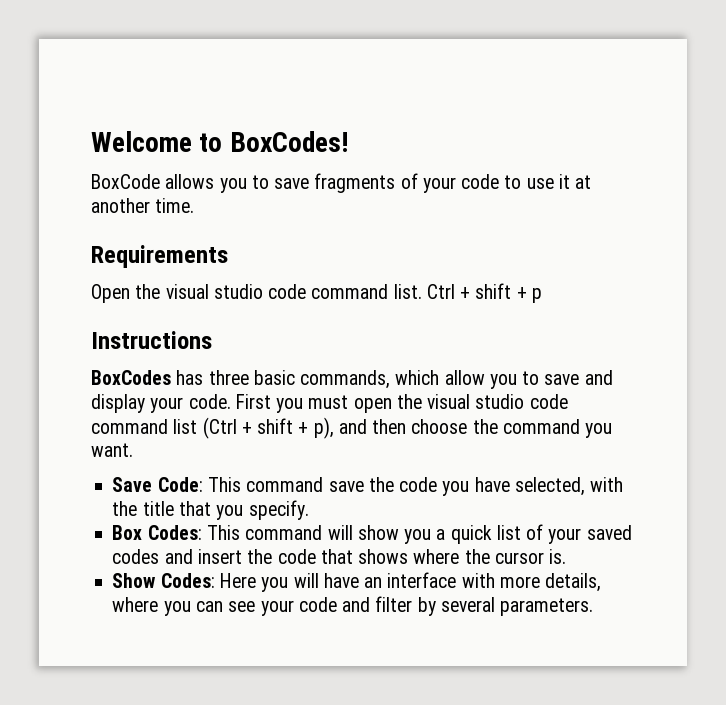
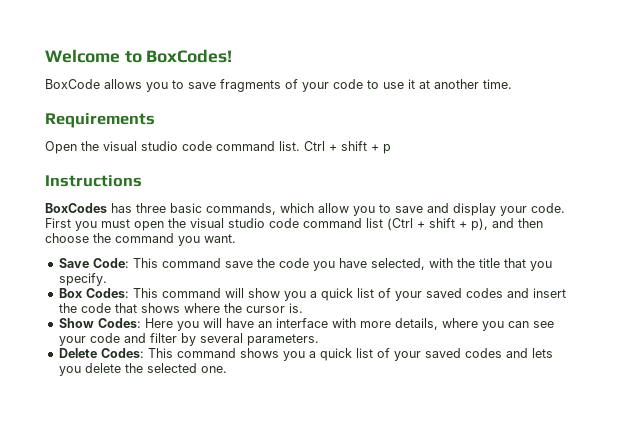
+ Delete Codes: This command shows you a quick list of your saved codes and lets you delete the selected one.

